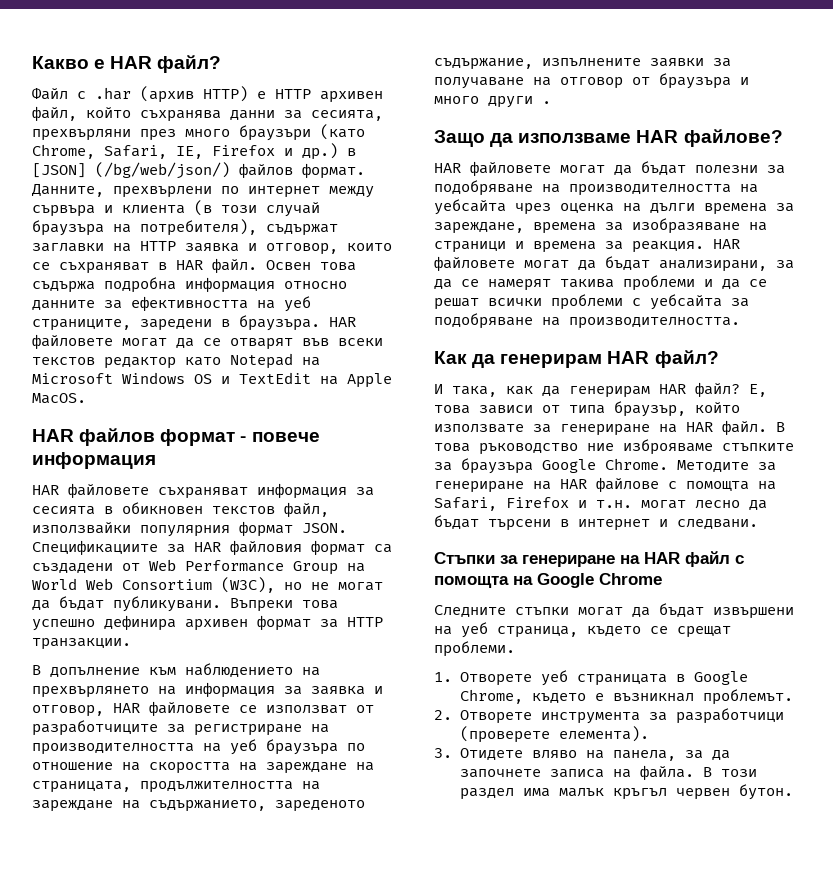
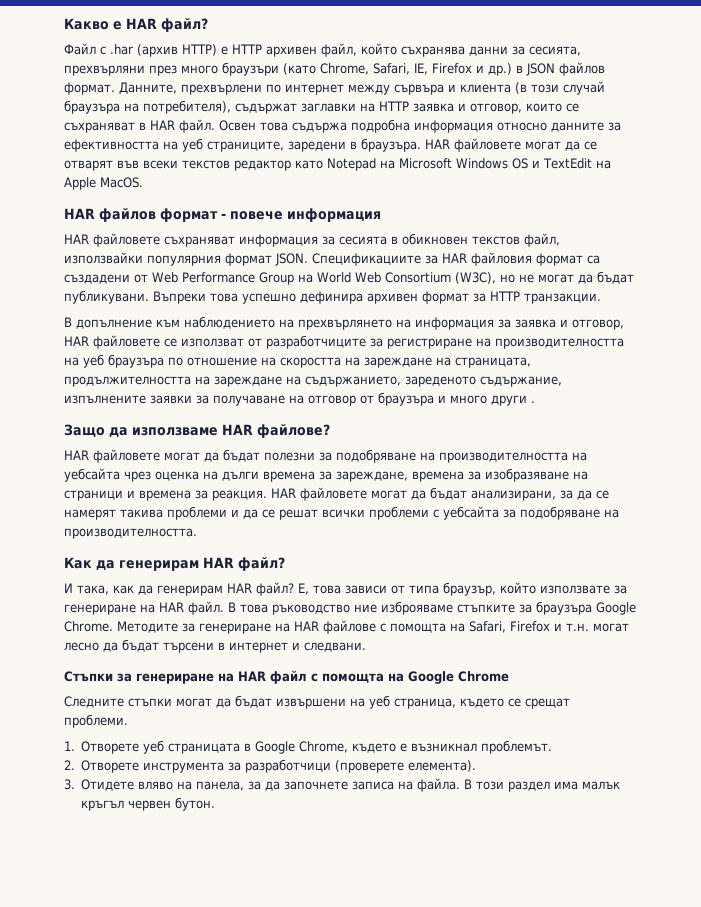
- Файл с .har (архив HTTP) е HTTP архивен файл, който съхранява данни за сесията, прехвърляни през много браузъри (като Chrome, Safari, IE, Firefox и др.) в [JSON] (/bg/web/json/) файлов формат.
+ Файл с .har (архив HTTP) е HTTP архивен файл, който съхранява данни за сесията, прехвърляни през много браузъри (като Chrome, Safari, IE, Firefox и др.) в JSON файлов формат.

